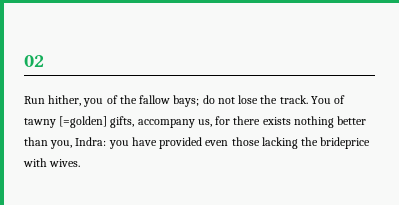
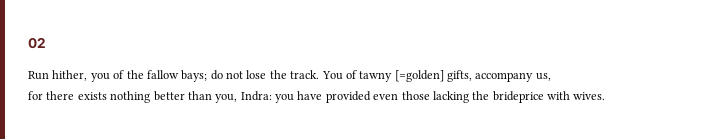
- You of tawny [=golden] gifts, accompany us, for there exists nothing better than you, Indra: you have provided even those lacking the brideprice with wives.
+ You of tawny [=golden] gifts, accompany us,
+ for there exists nothing better than you, Indra: you have provided even those lacking the brideprice with wives.

